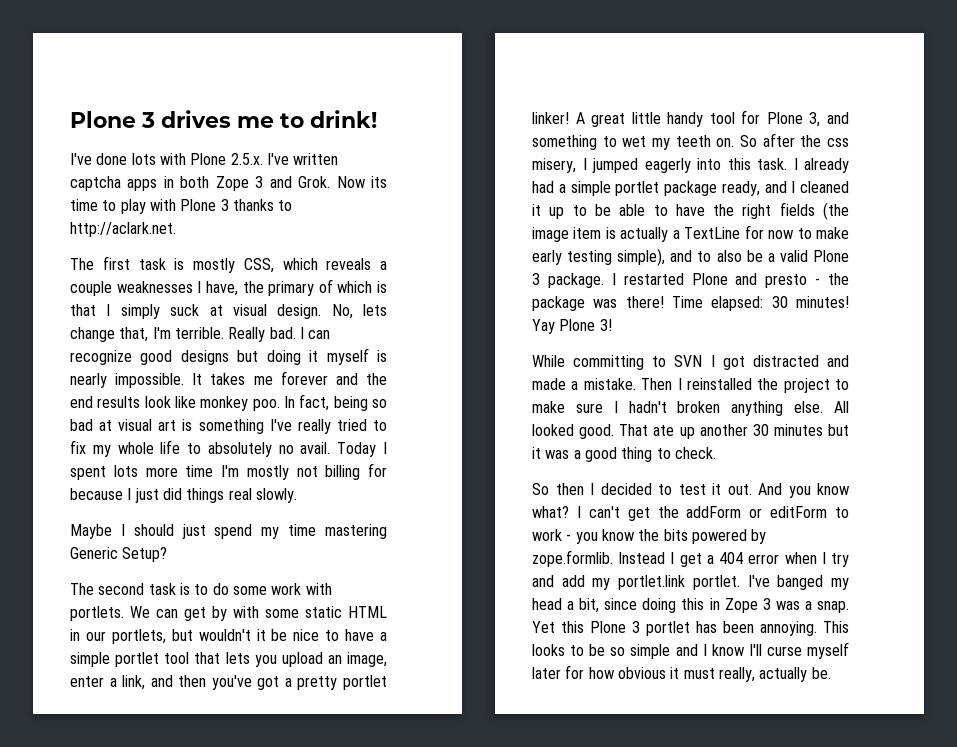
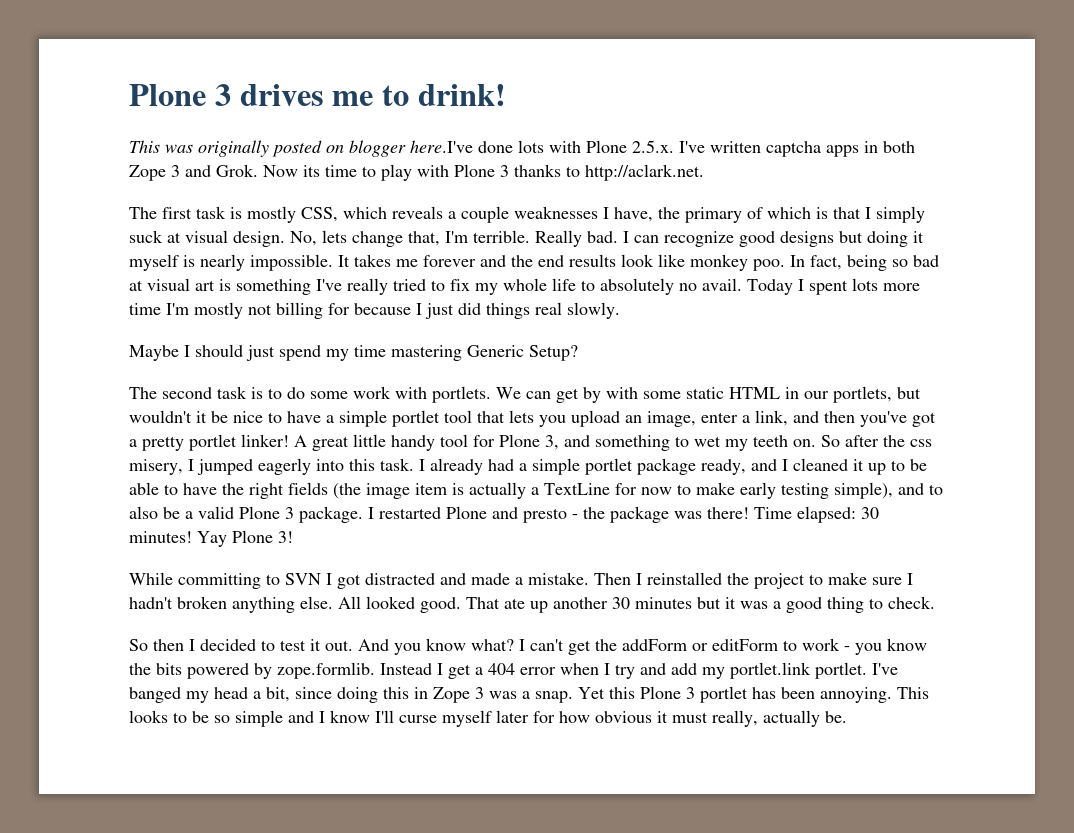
- I've done lots with Plone 2.5.x. I've written captcha apps in both Zope 3 and Grok.
+ This was originally posted on blogger here.I've done lots with Plone 2.5.x. I've written captcha apps in both Zope 3 and Grok.

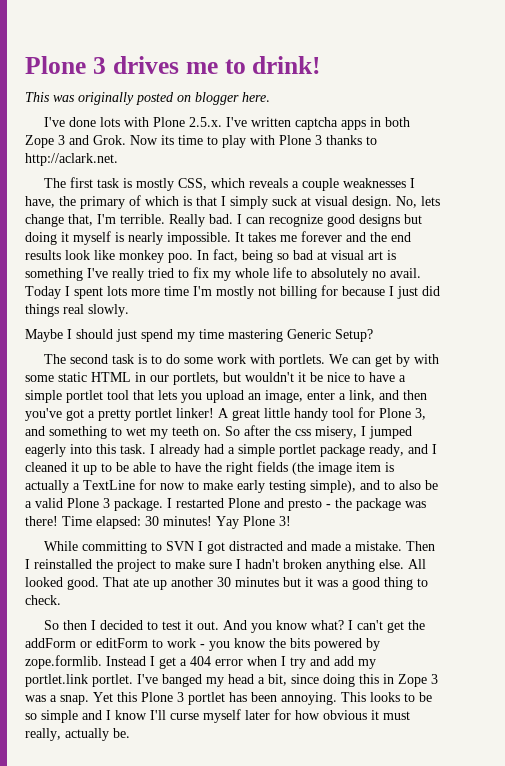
- This was originally posted on blogger here.I've done lots with Plone 2.5.x. I've written captcha apps in both Zope 3 and Grok.
+ This was originally posted on blogger here.
+ I've done lots with Plone 2.5.x. I've written captcha apps in both Zope 3 and Grok.

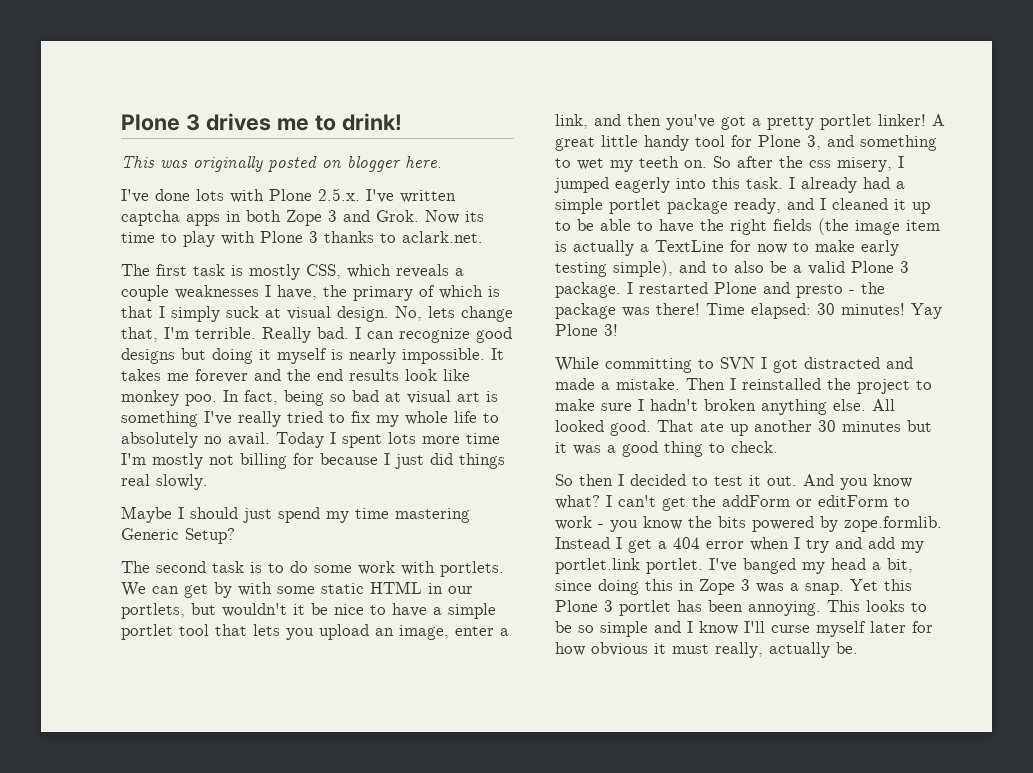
- Now its time to play with Plone 3 thanks to http://aclark.net.
+ Now its time to play with Plone 3 thanks to aclark.net.

